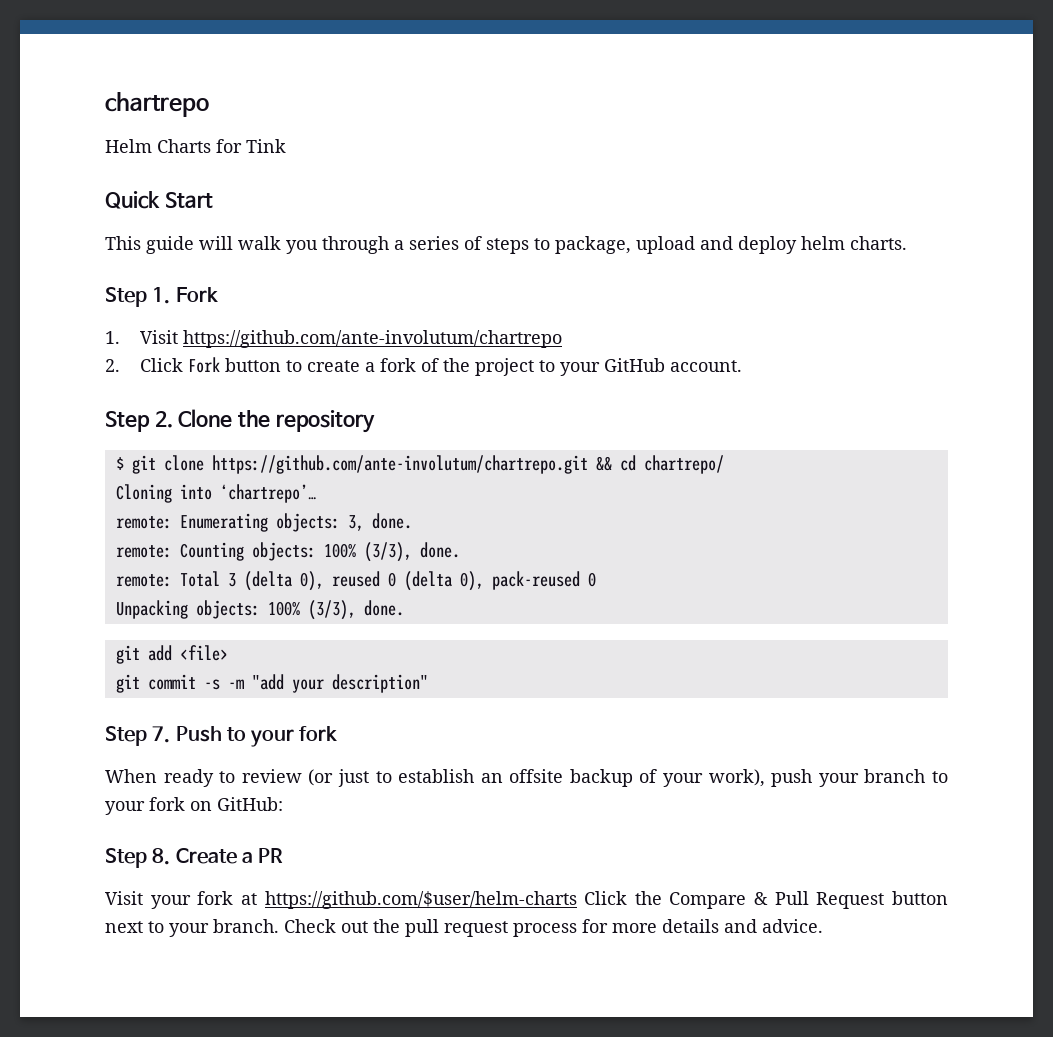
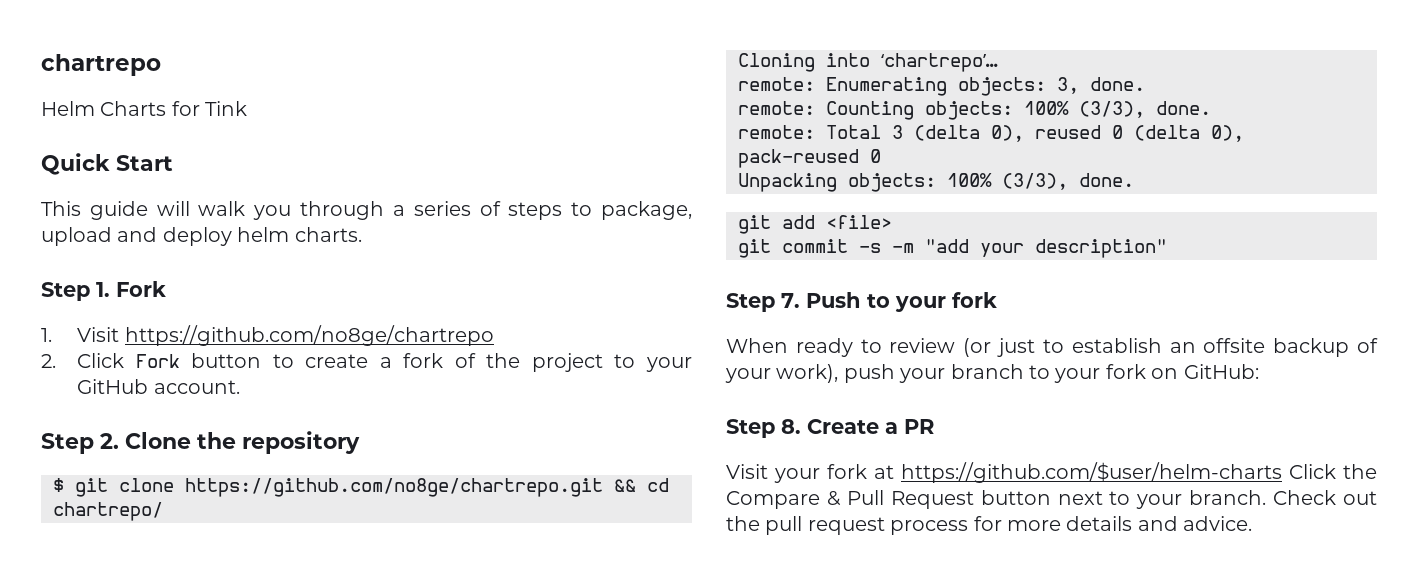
- 1. Visit https://github.com/ante-involutum/chartrepo
+ 1. Visit https://github.com/no8ge/chartrepo
- $ git clone https://github.com/ante-involutum/chartrepo.git && cd chartrepo/
+ $ git clone https://github.com/no8ge/chartrepo.git && cd chartrepo/

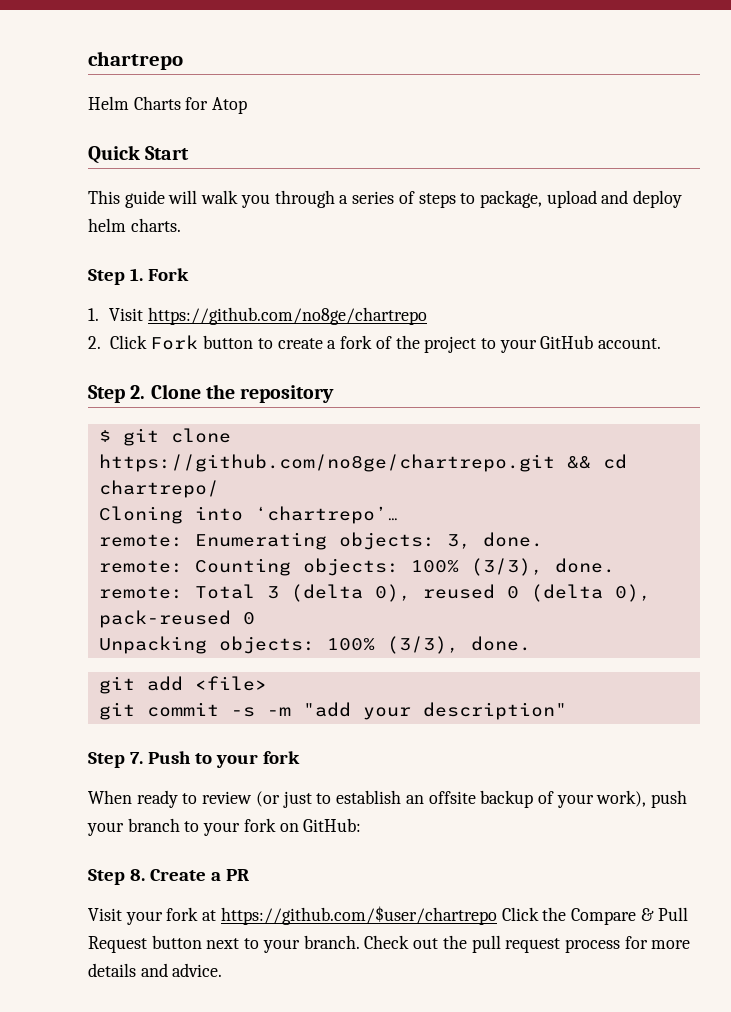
- Helm Charts for Tink
+ Helm Charts for Atop
- Visit your fork at https://github.com/$user/helm-charts Click the Compare & Pull Request button next to your branch.
+ Visit your fork at https://github.com/$user/chartrepo Click the Compare & Pull Request button next to your branch.

